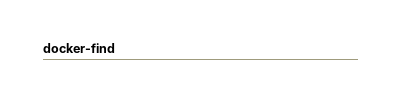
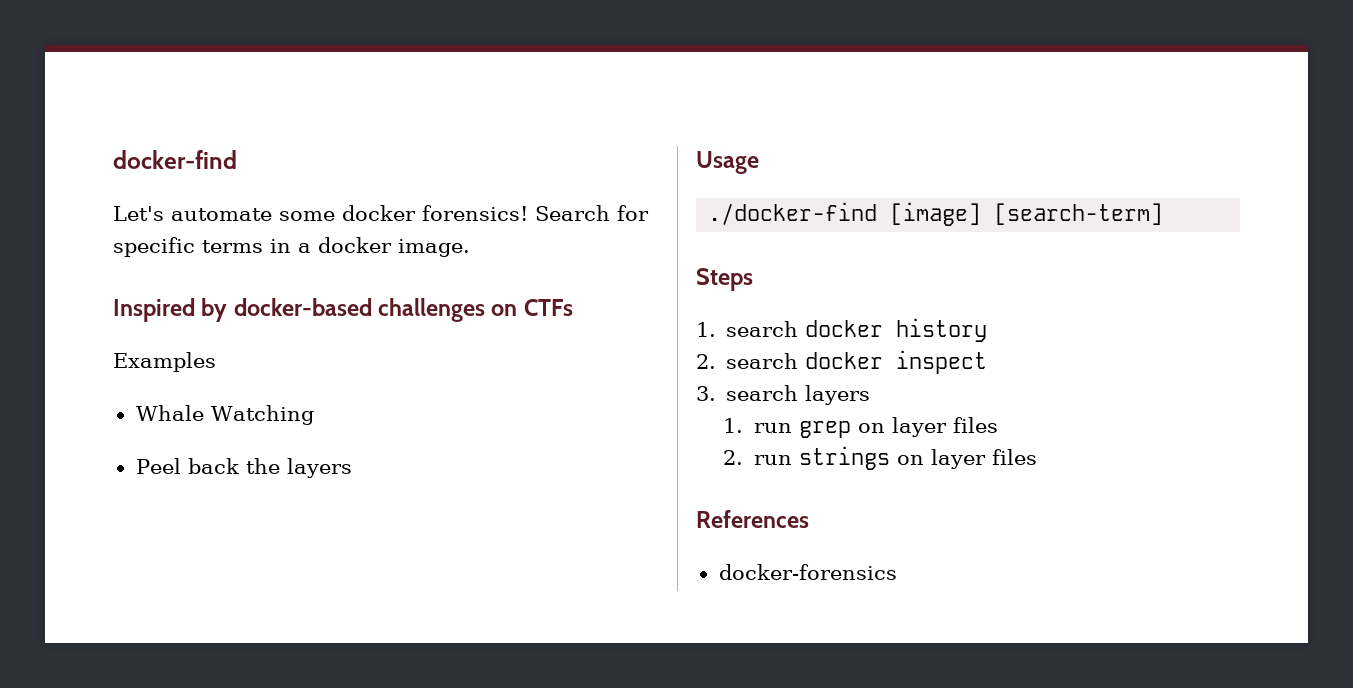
+ Let's automate some docker forensics! Search for specific terms in a docker image.
+ Inspired by docker-based challenges on CTFs
+ Examples
+ Whale Watching
+ Peel back the layers
+ Usage
+ ./docker-find [image] [search-term]
+ Steps
+ 1. search docker history
+ 2. search docker inspect
+ 3. search layers
+ 1. run grep on layer files
+ 2. run strings on layer files
+ References
+ docker-forensics

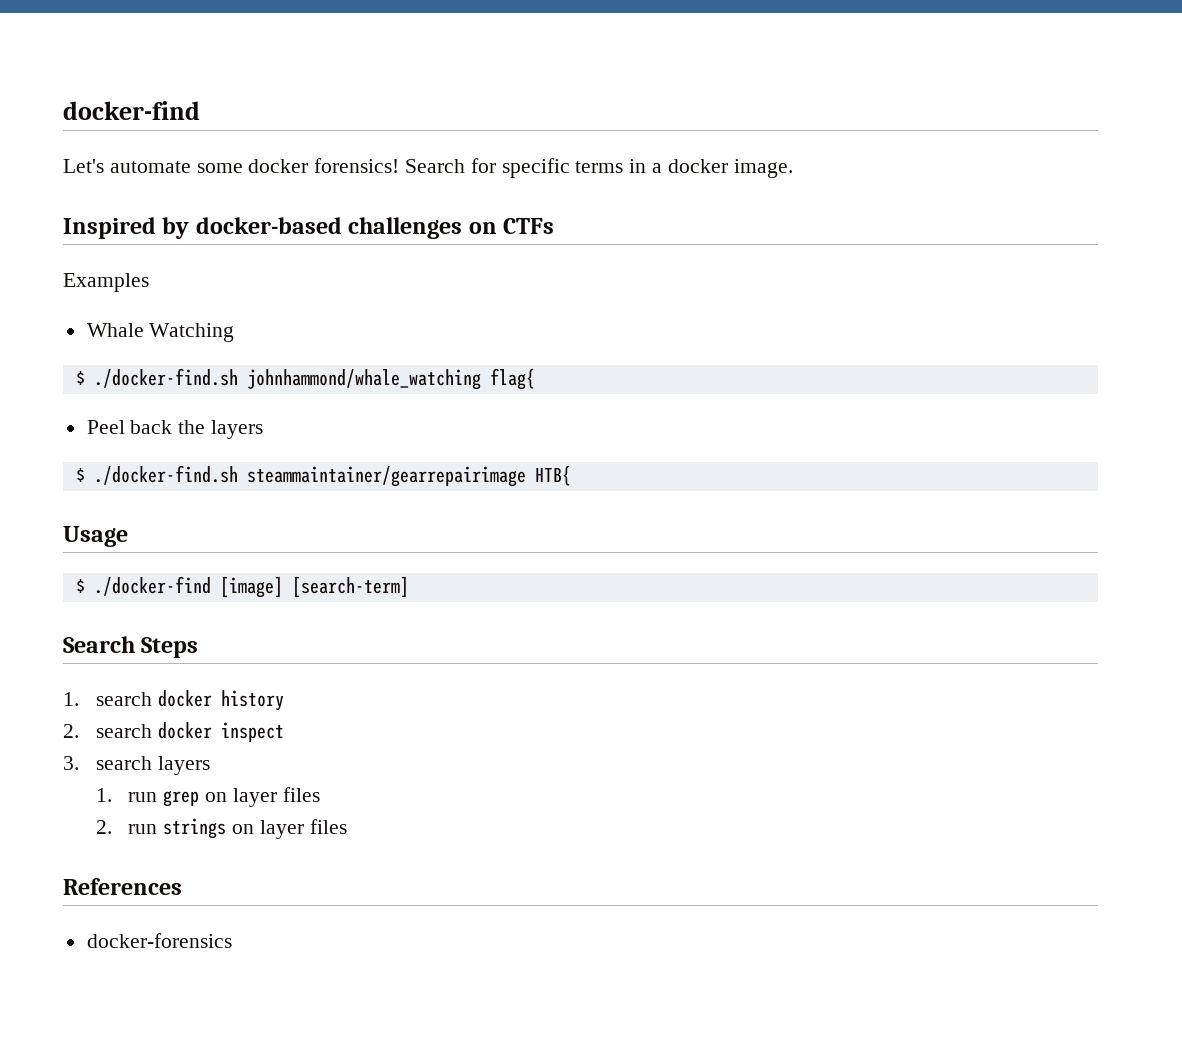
+ $ ./docker-find.sh johnhammond/whale_watching flag{
+ $ ./docker-find.sh steammaintainer/gearrepairimage HTB{
- ./docker-find [image] [search-term]
+ $ ./docker-find [image] [search-term]
- Steps
+ Search Steps

